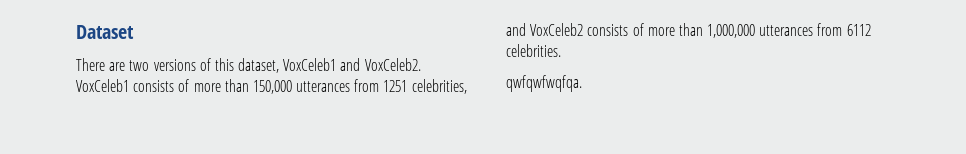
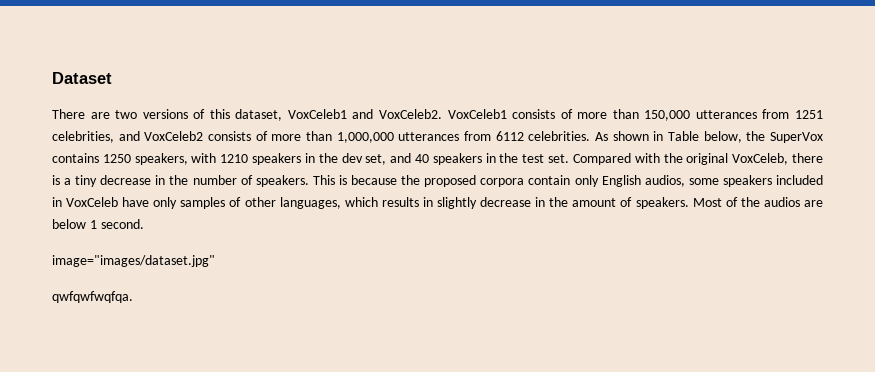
+ As shown in Table below, the SuperVox contains 1250 speakers, with 1210 speakers in the dev set, and 40 speakers in the test set. Compared with the original VoxCeleb, there is a tiny decrease in the number of speakers. This is because the proposed corpora contain only English audios, some speakers included in VoxCeleb have only samples of other languages, which results in slightly decrease in the amount of speakers. Most of the audios are below 1 second.
+ image="images/dataset.jpg"

